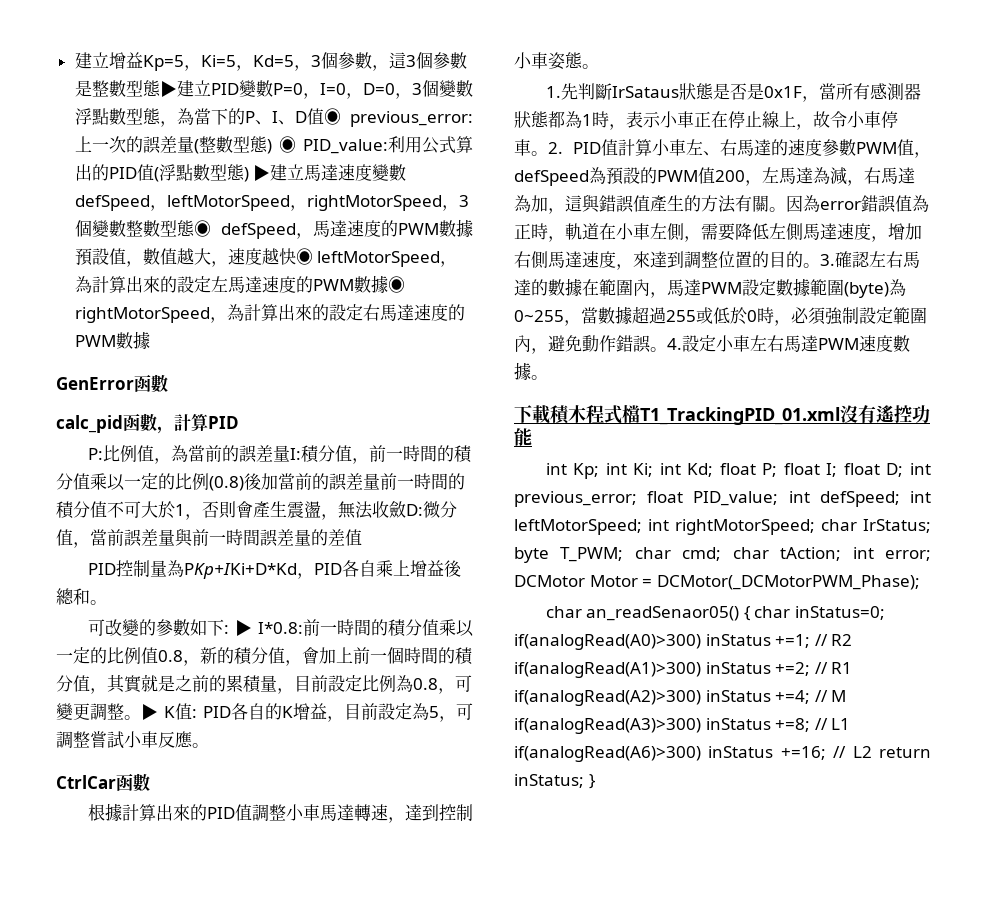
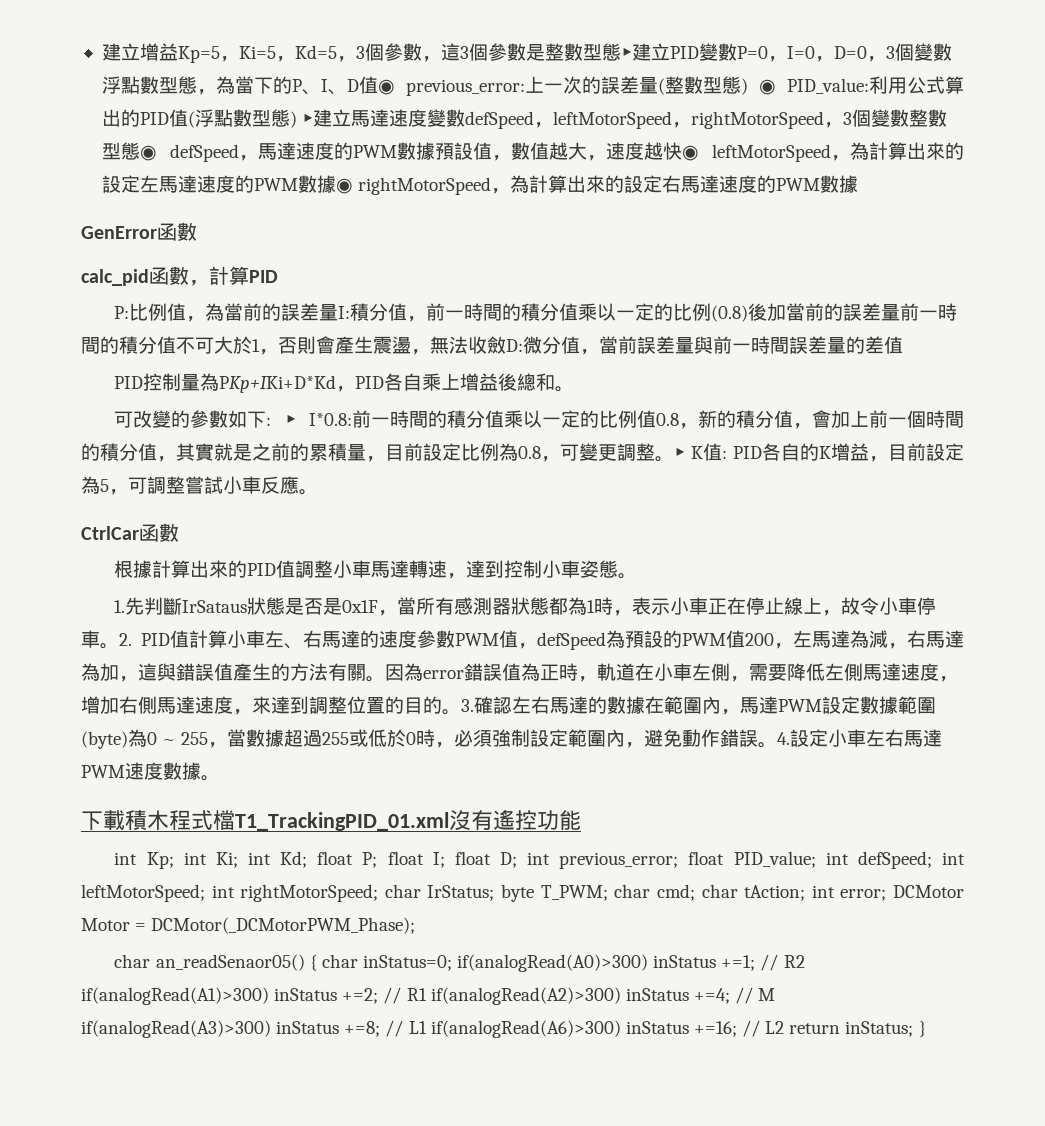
- 3.確認左右馬達的數據在範圍內，馬達PWM設定數據範圍(byte)為0~255，當數據超過255或低於0時，必須強制設定範圍內，避免動作錯誤。
+ 3.確認左右馬達的數據在範圍內，馬達PWM設定數據範圍(byte)為0 ~ 255，當數據超過255或低於0時，必須強制設定範圍內，避免動作錯誤。

